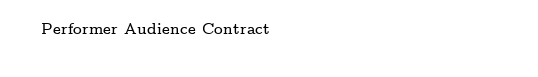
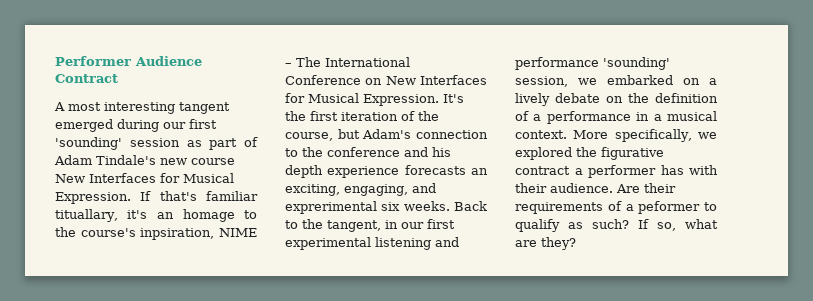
+ A most interesting tangent emerged during our first 'sounding' session as part of Adam Tindale's new course New Interfaces for Musical Expression. If that's familiar tituallary, it's an homage to the course's inpsiration, NIME – The International Conference on New Interfaces for Musical Expression. It's the first iteration of the course, but Adam's connection to the conference and his depth experience forecasts an exciting, engaging, and exprerimental six weeks. Back to the tangent, in our first experimental listening and performance 'sounding' session, we embarked on a lively debate on the definition of a performance in a musical context. More specifically, we explored the figurative contract a performer has with their audience. Are their requirements of a peformer to qualify as such? If so, what are they?

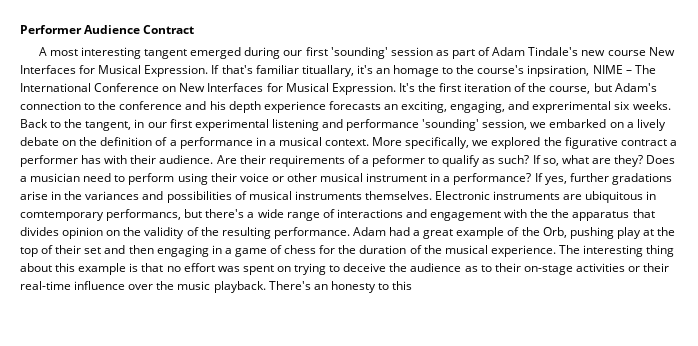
+ Does a musician need to perform using their voice or other musical instrument in a performance? If yes, further gradations arise in the variances and possibilities of musical instruments themselves. Electronic instruments are ubiquitous in comtemporary performancs, but there's a wide range of interactions and engagement with the the apparatus that divides opinion on the validity of the resulting performance. Adam had a great example of the Orb, pushing play at the top of their set and then engaging in a game of chess for the duration of the musical experience. The interesting thing about this example is that no effort was spent on trying to deceive the audience as to their on-stage activities or their real-time influence over the music playback. There's an honesty to this

